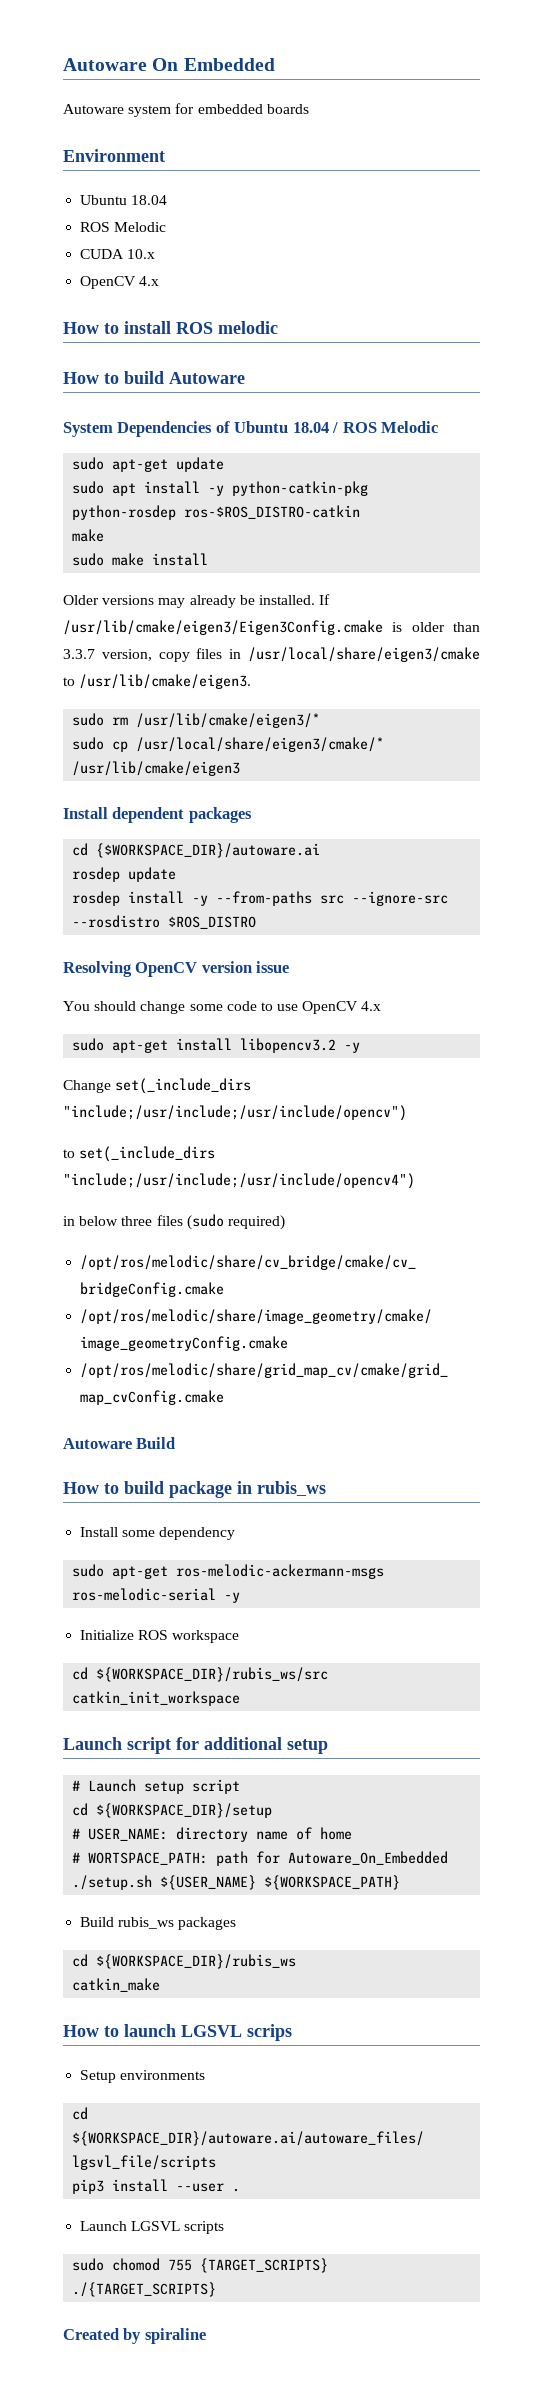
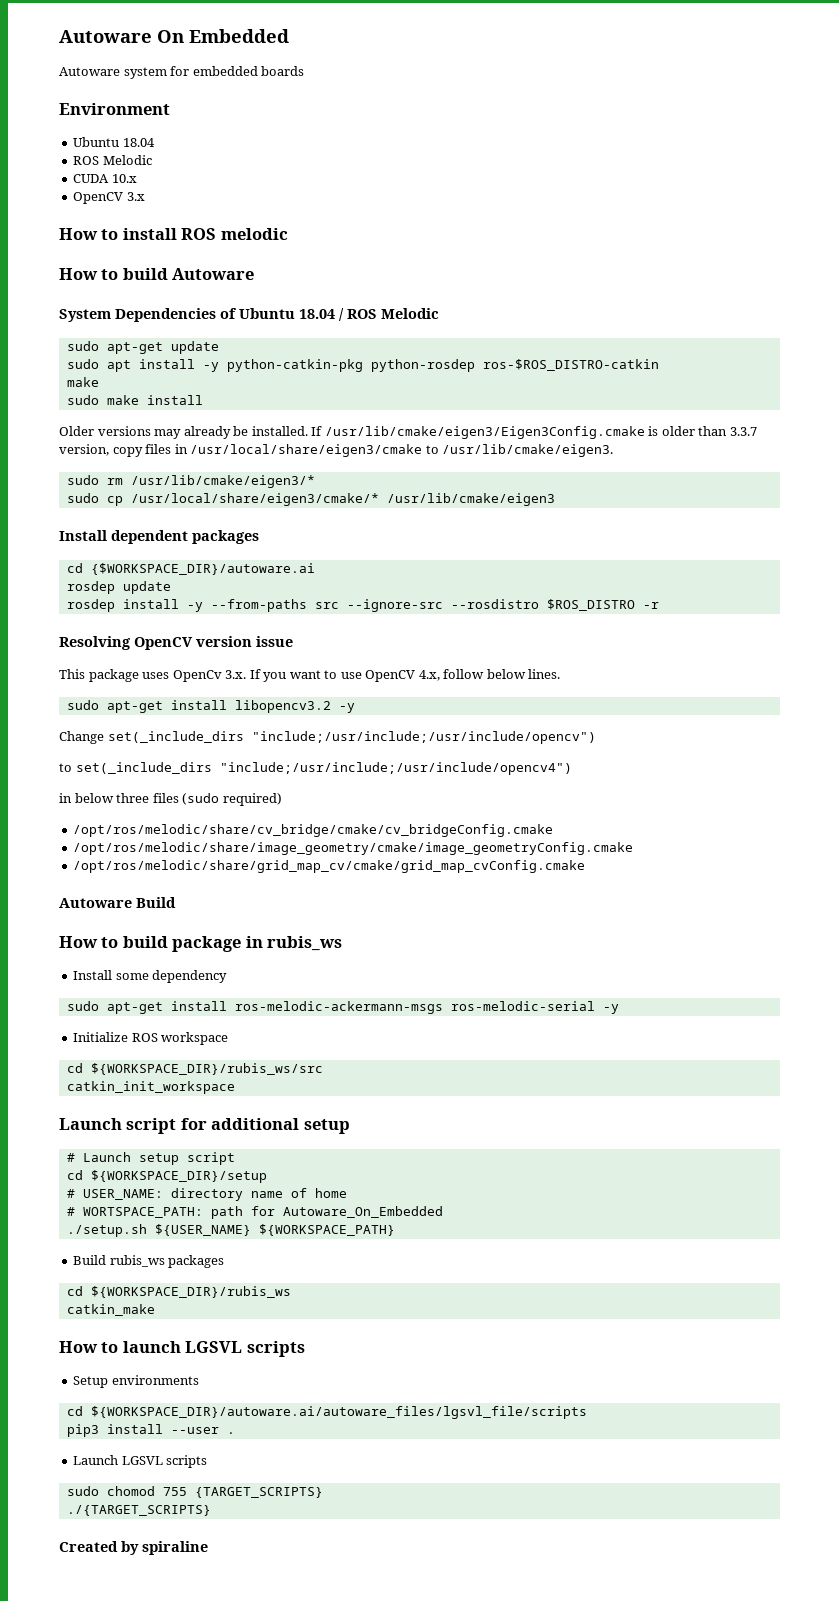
  CUDA 10.x
- OpenCV 4.x
+ OpenCV 3.x
- rosdep install -y --from-paths src --ignore-src --rosdistro $ROS_DISTRO
+ rosdep install -y --from-paths src --ignore-src --rosdistro $ROS_DISTRO -r
- You should change some code to use OpenCV 4.x
+ This package uses OpenCv 3.x. If you want to use OpenCV 4.x, follow below lines.
- sudo apt-get ros-melodic-ackermann-msgs ros-melodic-serial -y
+ sudo apt-get install ros-melodic-ackermann-msgs ros-melodic-serial -y
- How to launch LGSVL scrips
+ How to launch LGSVL scripts

